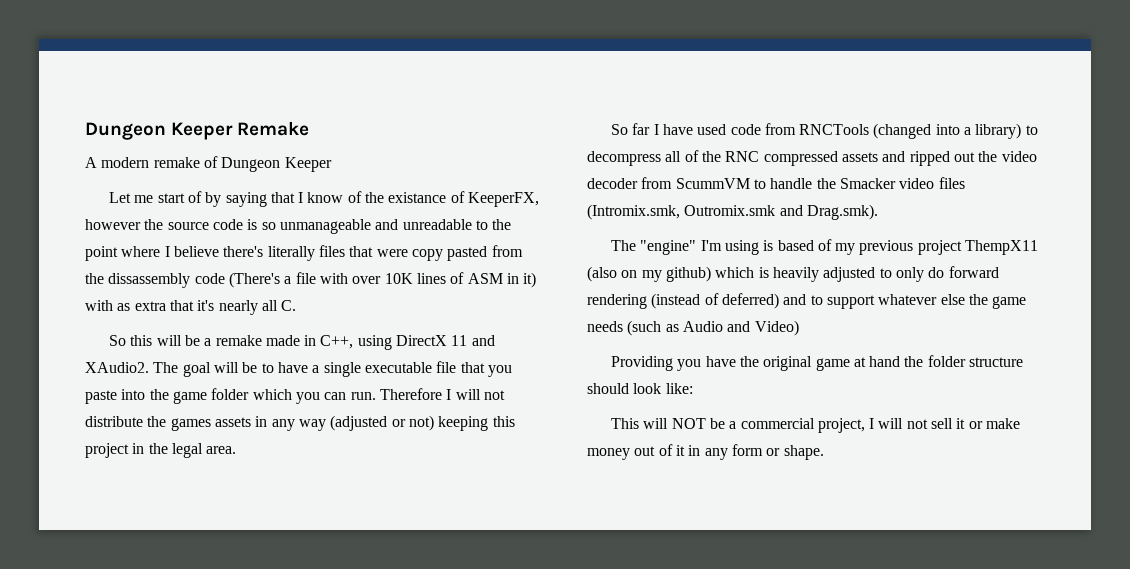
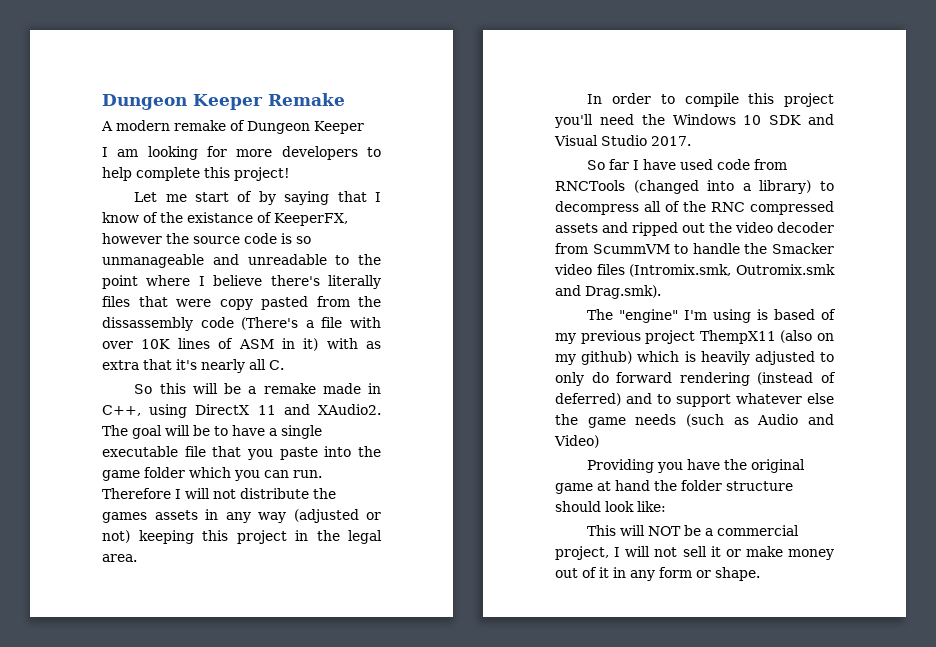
+ I am looking for more developers to help complete this project!
+ In order to compile this project you'll need the Windows 10 SDK and Visual Studio 2017.

